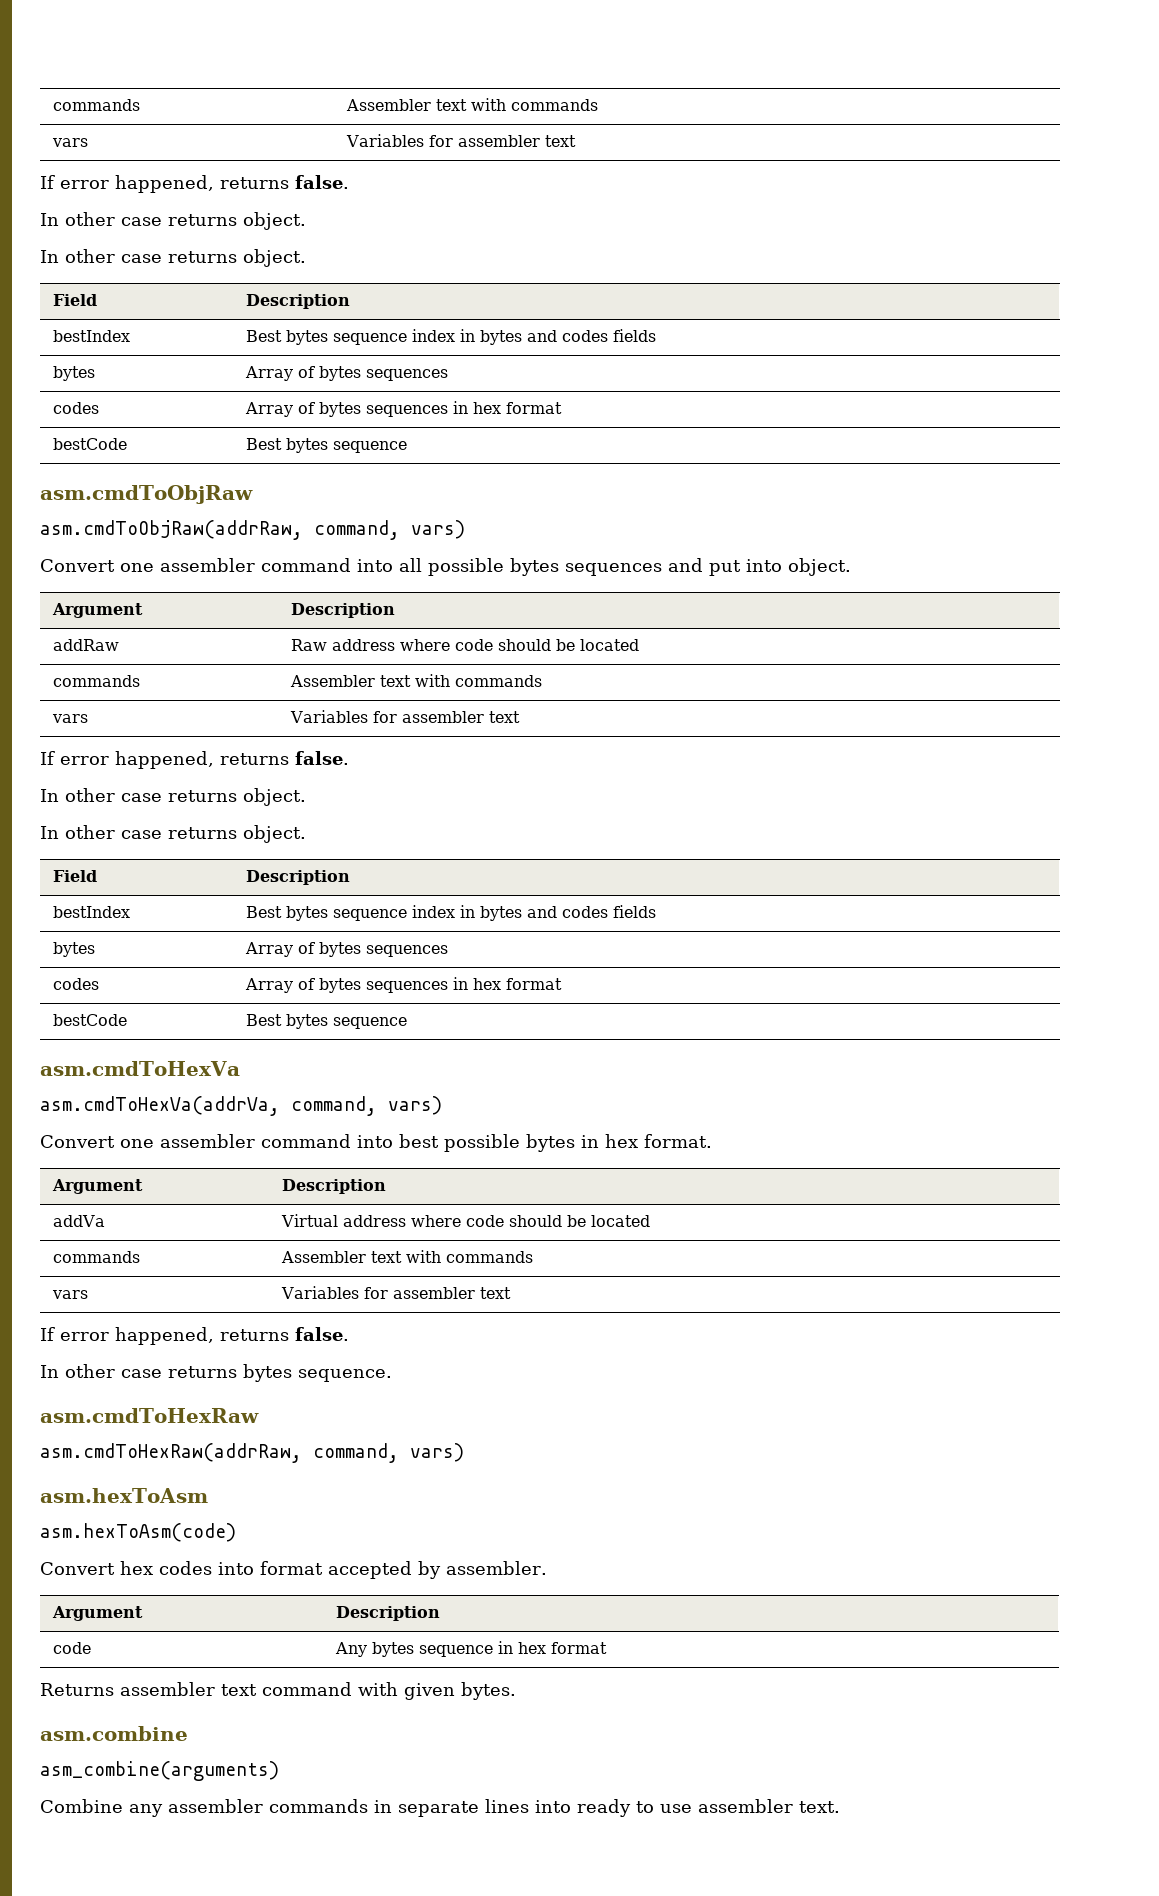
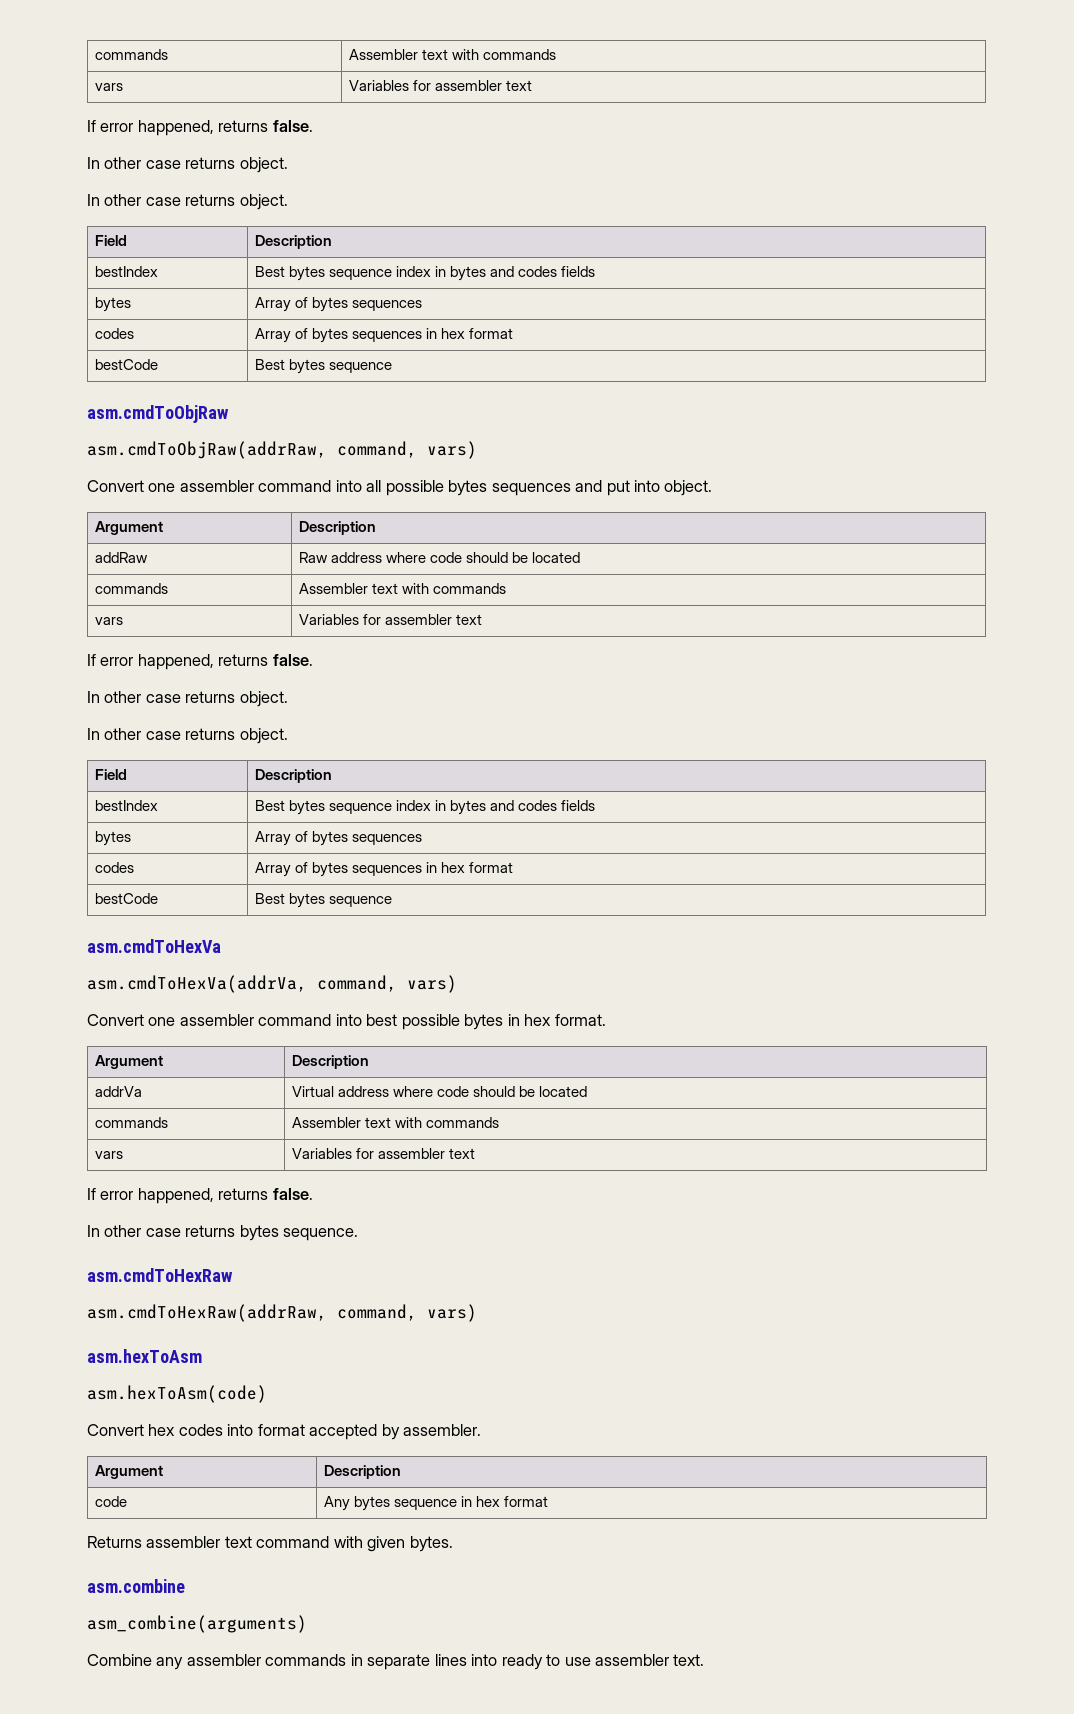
- addVa | Virtual address where code should be located
+ addrVa | Virtual address where code should be located

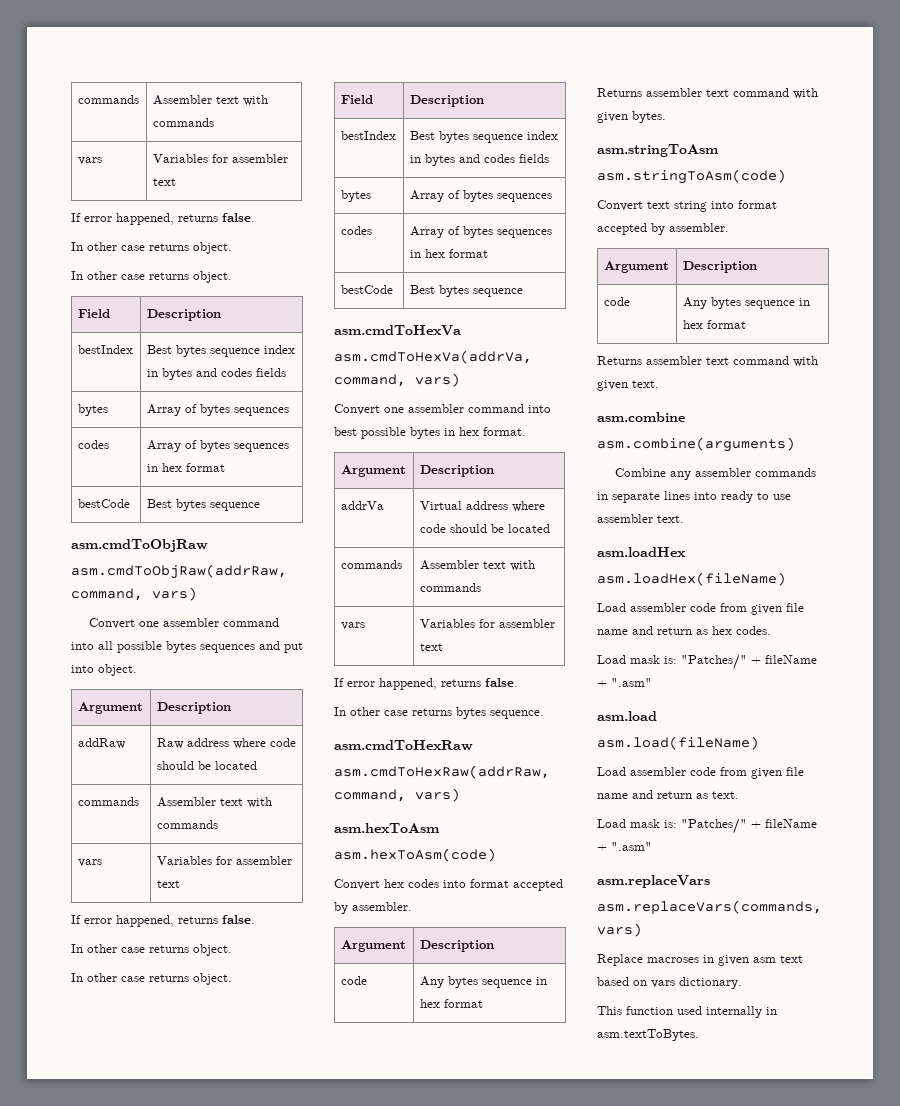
+ asm.stringToAsm
+ asm.stringToAsm(code)
+ Convert text string into format accepted by assembler.
+ Argument | Description
+ code | Any bytes sequence in hex format
+ Returns assembler text command with given text.
- asm_combine(arguments)
+ asm.combine(arguments)
+ asm.loadHex
+ asm.loadHex(fileName)
+ Load assembler code from given file name and return as hex codes.
+ Load mask is: "Patches/" + fileName + ".asm"
+ asm.load
+ asm.load(fileName)
+ Load assembler code from given file name and return as text.
+ Load mask is: "Patches/" + fileName + ".asm"
+ asm.replaceVars
+ asm.replaceVars(commands, vars)
+ Replace macroses in given asm text based on vars dictionary.
+ This function used internally in asm.textToBytes.

